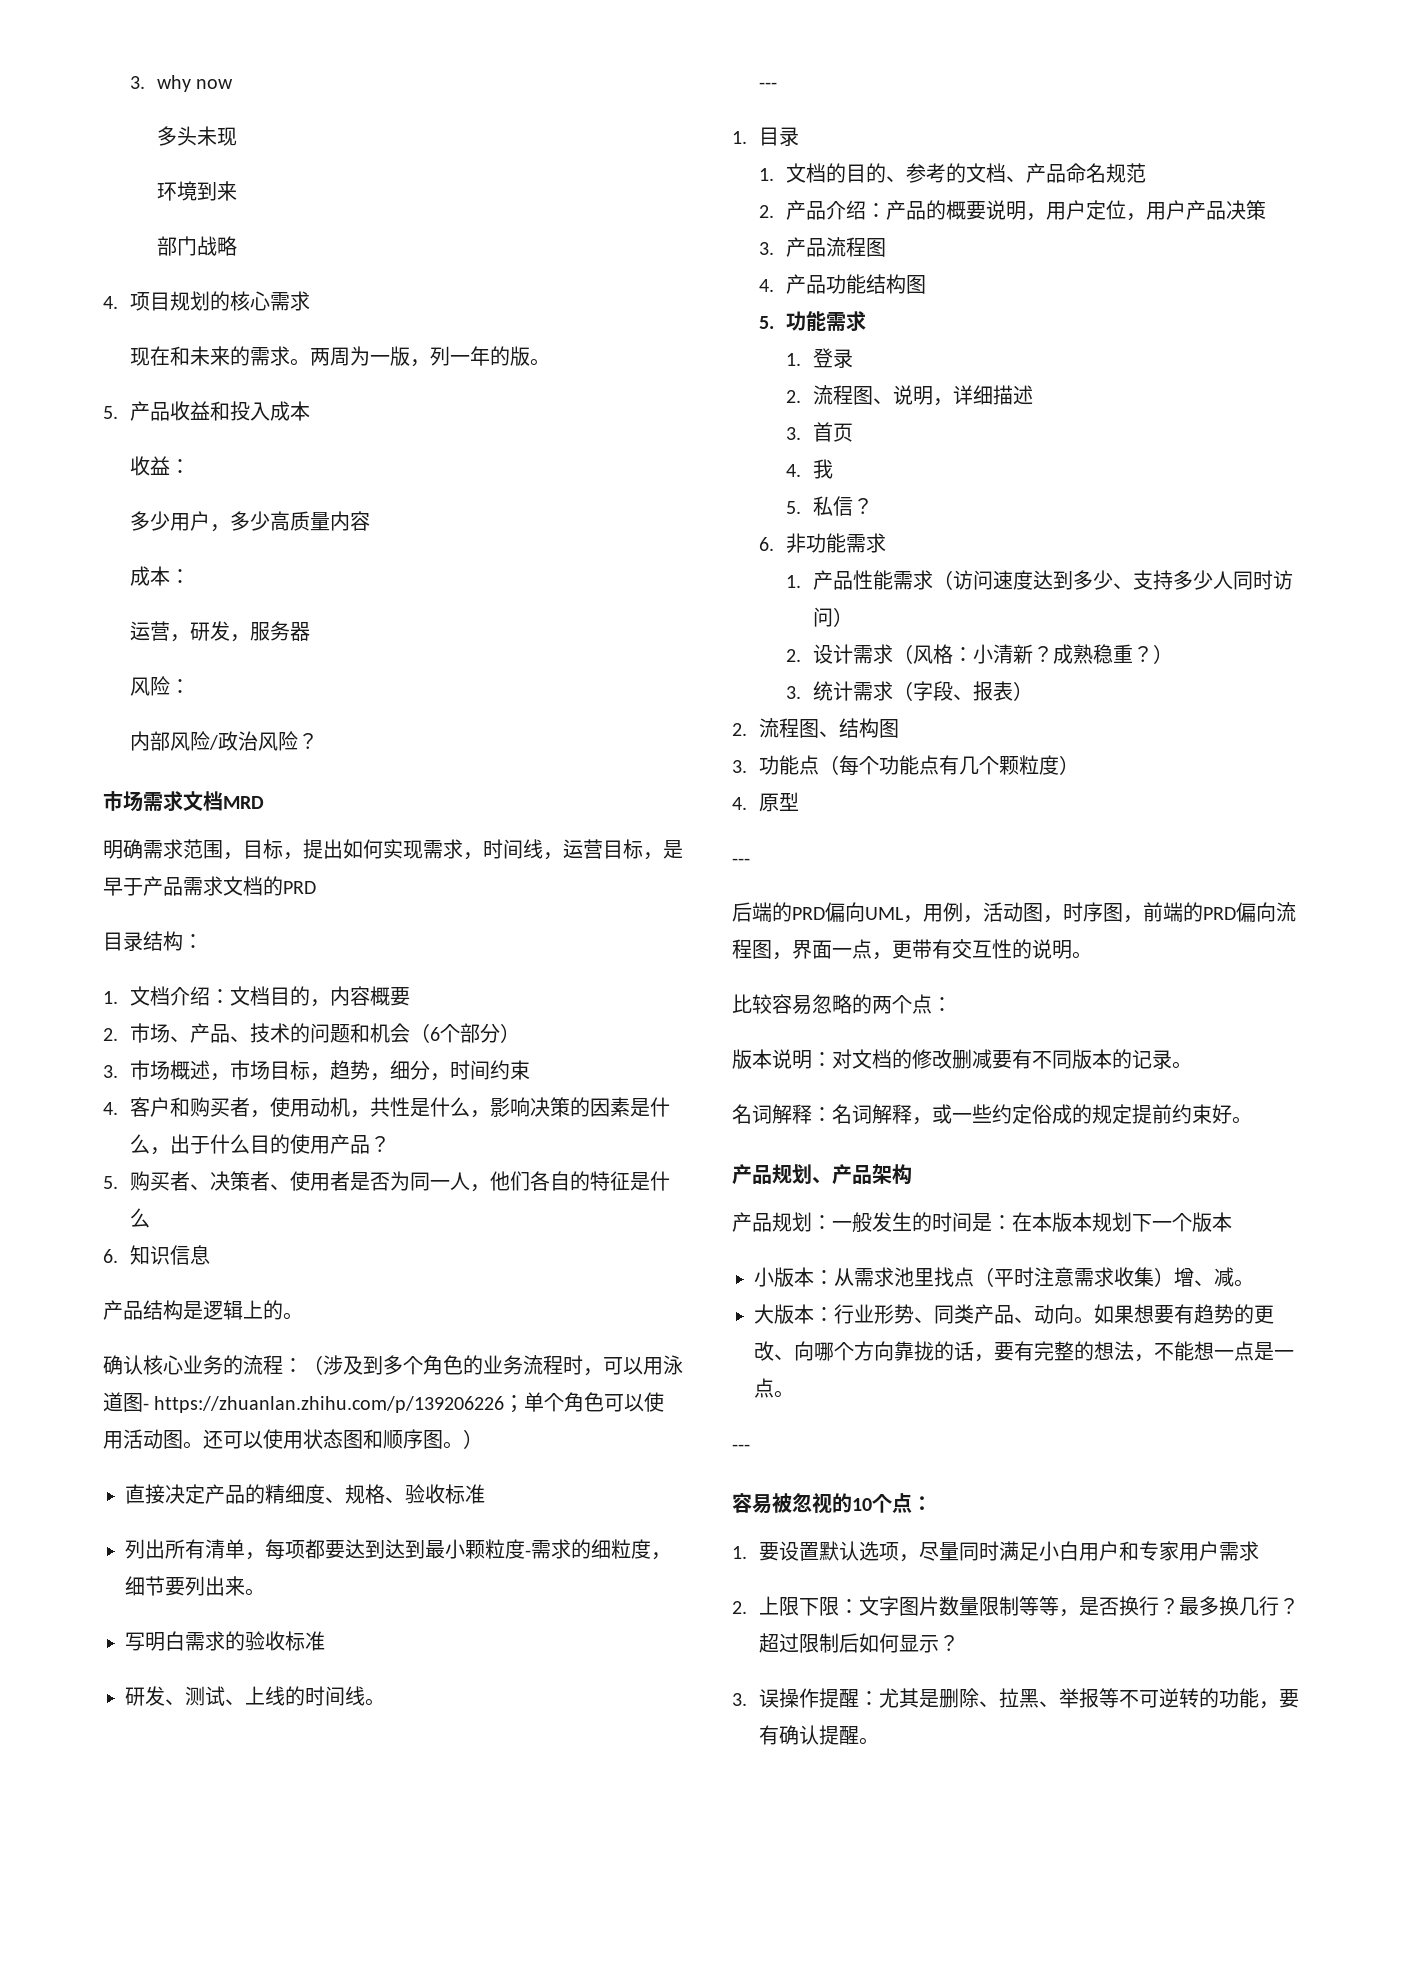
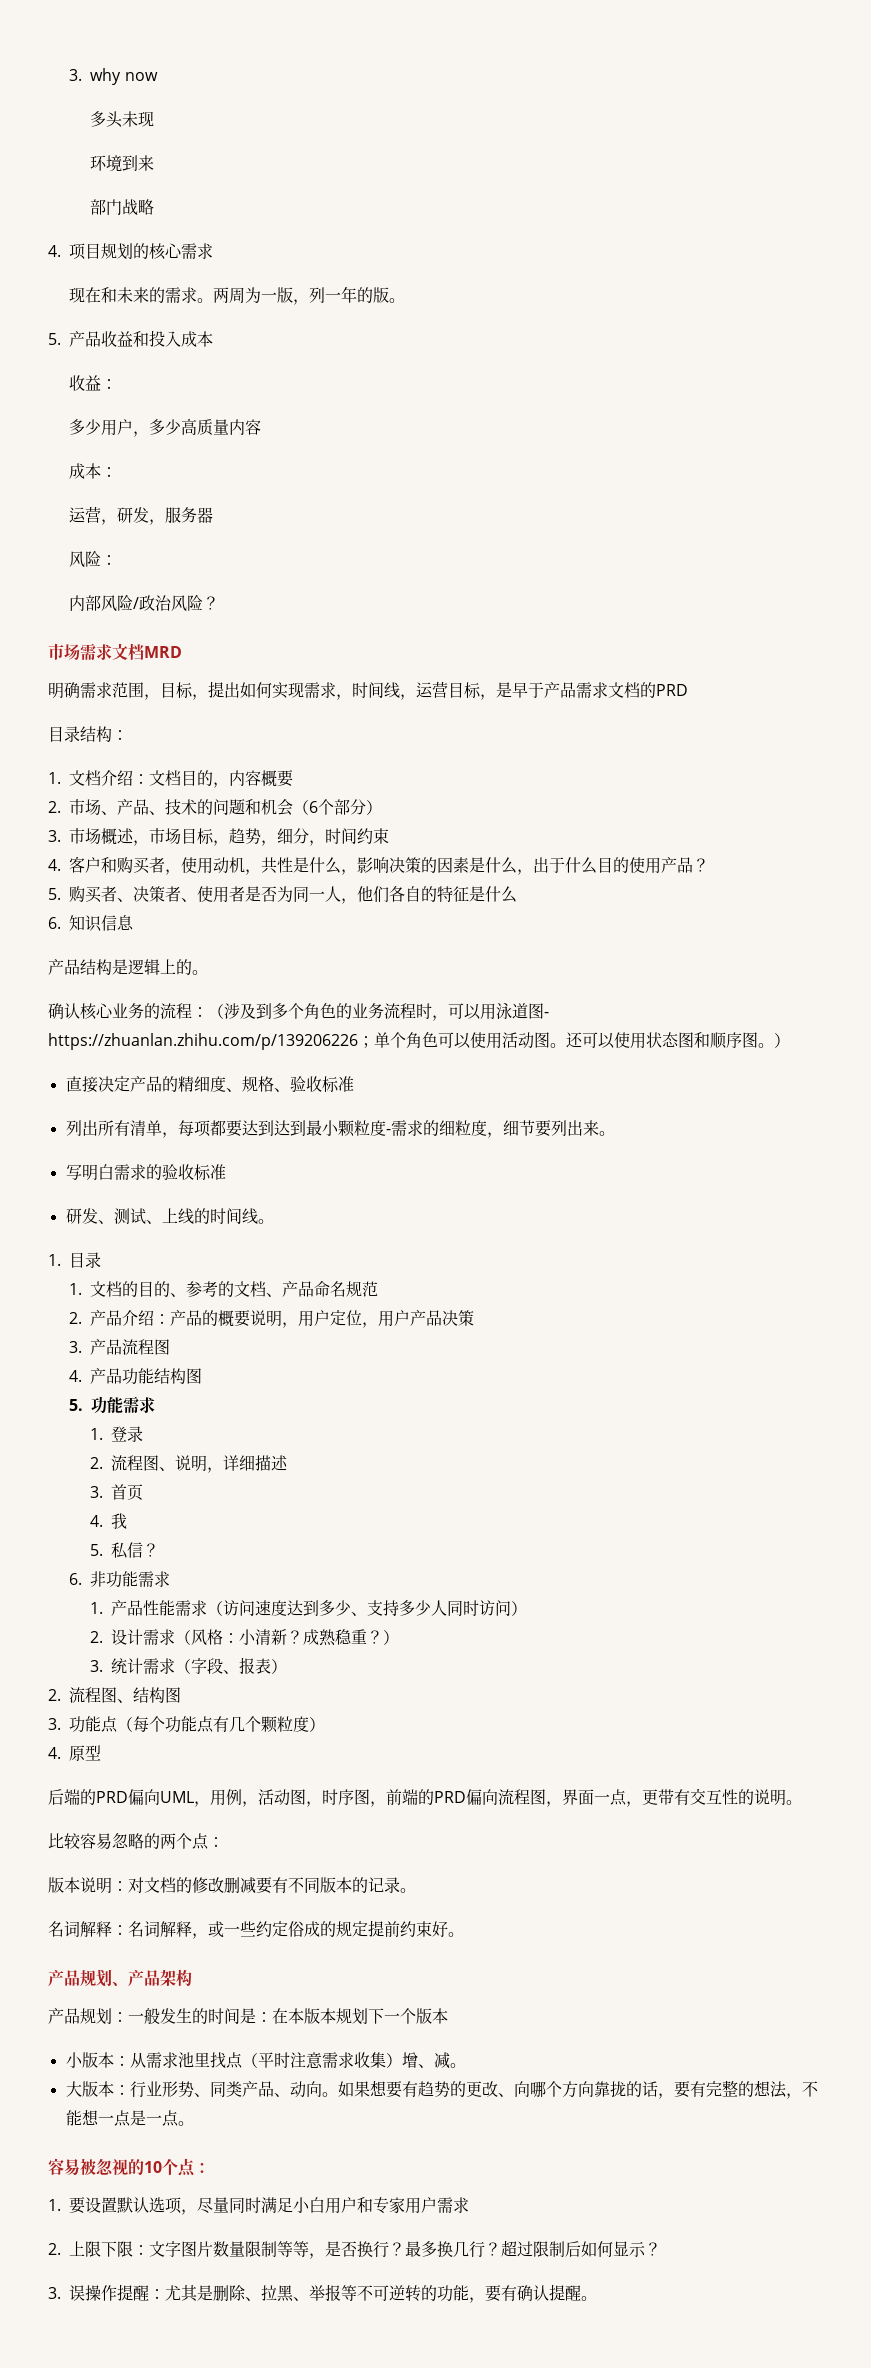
  研发、测试、上线的时间线。
- ---
  4.原型
- ---
  如果想要有趋势的更改、向哪个方向靠拢的话，要有完整的想法，不能想一点是一点。
- ---

